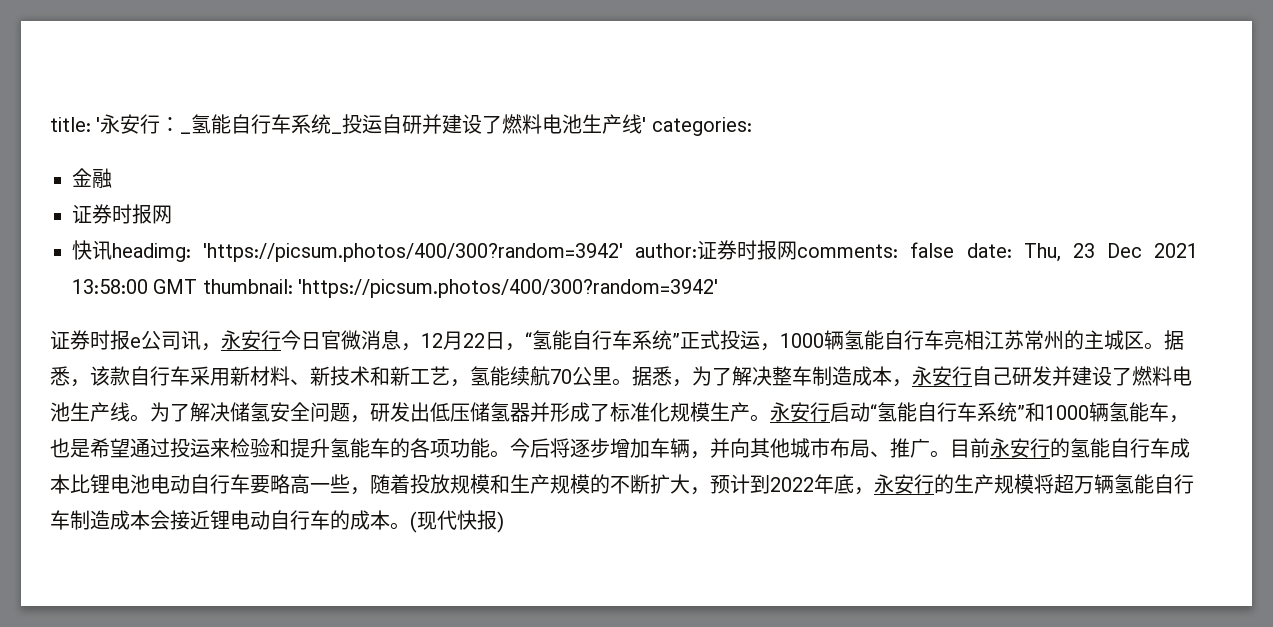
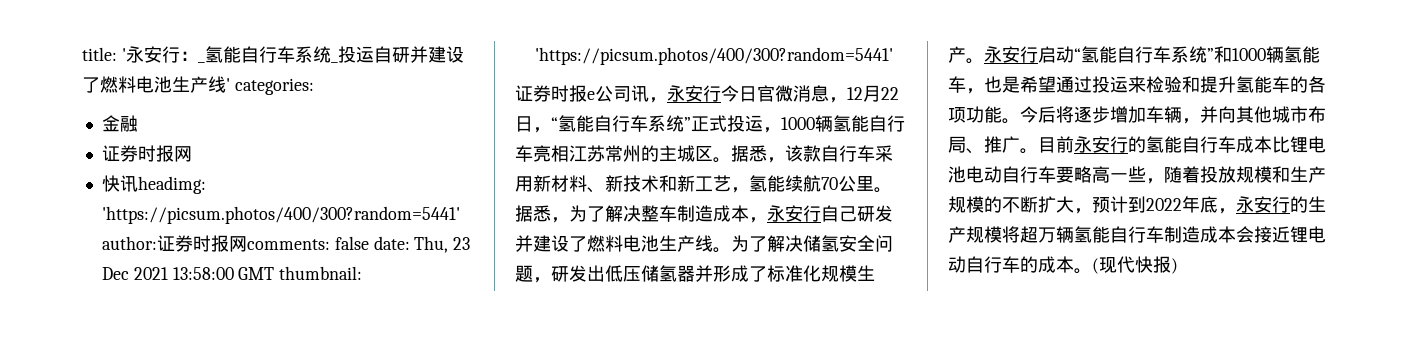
- 快讯headimg: 'https://picsum.photos/400/300?random=3942' author:证券时报网comments: false date: Thu, 23 Dec 2021 13:58:00 GMT thumbnail: 'https://picsum.photos/400/300?random=3942'
+ 快讯headimg: 'https://picsum.photos/400/300?random=5441' author:证券时报网comments: false date: Thu, 23 Dec 2021 13:58:00 GMT thumbnail: 'https://picsum.photos/400/300?random=5441'

